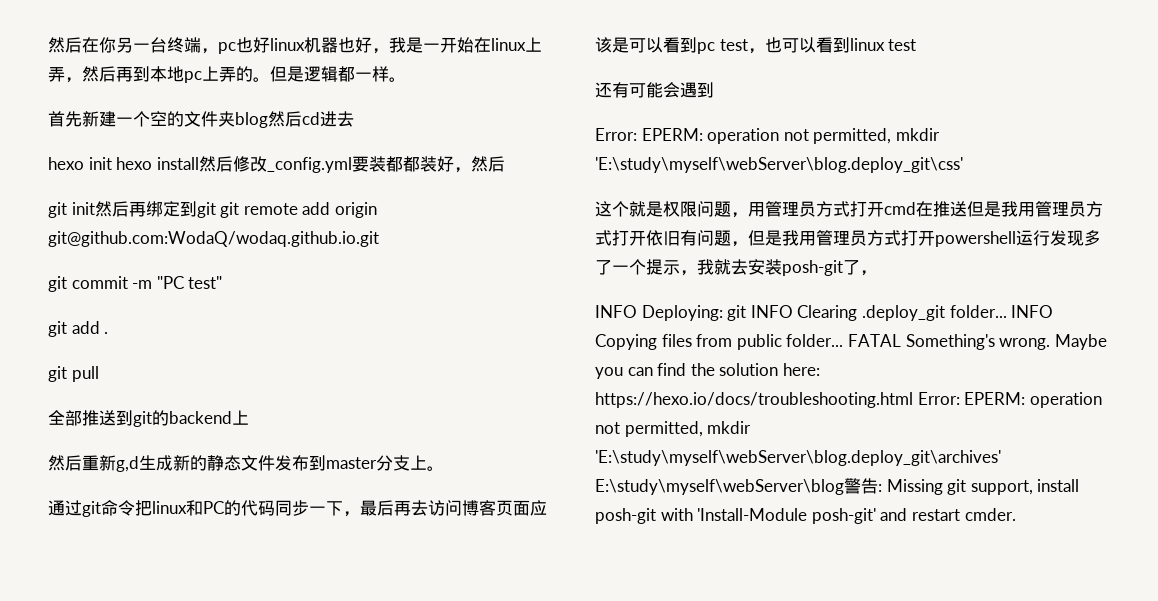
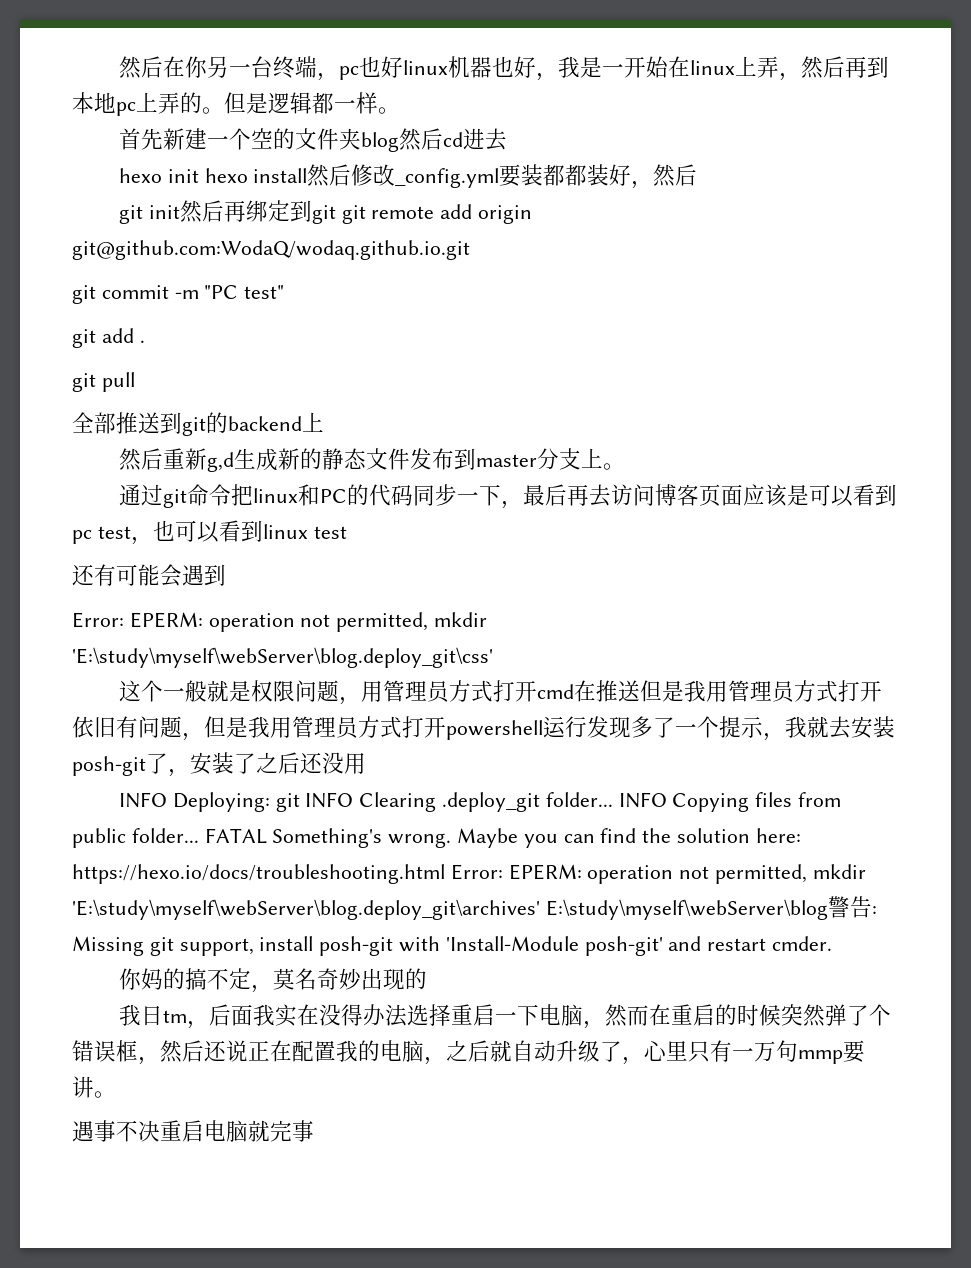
- 这个就是权限问题，用管理员方式打开cmd在推送但是我用管理员方式打开依旧有问题，但是我用管理员方式打开powershell运行发现多了一个提示，我就去安装posh-git了，
+ 这个一般就是权限问题，用管理员方式打开cmd在推送但是我用管理员方式打开依旧有问题，但是我用管理员方式打开powershell运行发现多了一个提示，我就去安装posh-git了，安装了之后还没用
+ 你妈的搞不定，莫名奇妙出现的
+ 我日tm，后面我实在没得办法选择重启一下电脑，然而在重启的时候突然弹了个错误框，然后还说正在配置我的电脑，之后就自动升级了，心里只有一万句mmp要讲。
+ 遇事不决重启电脑就完事

